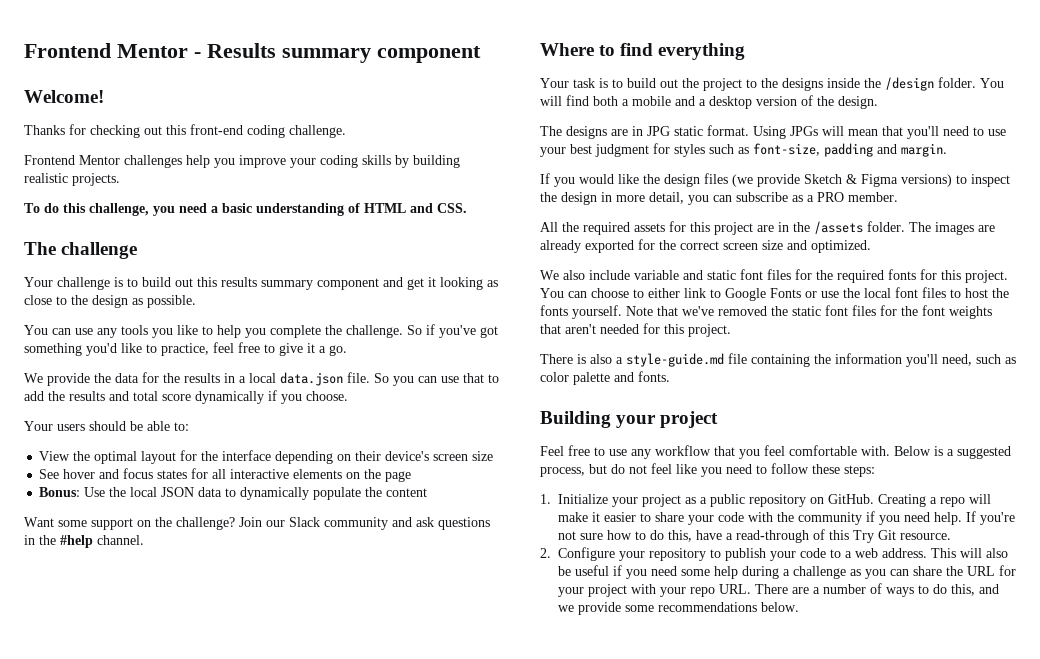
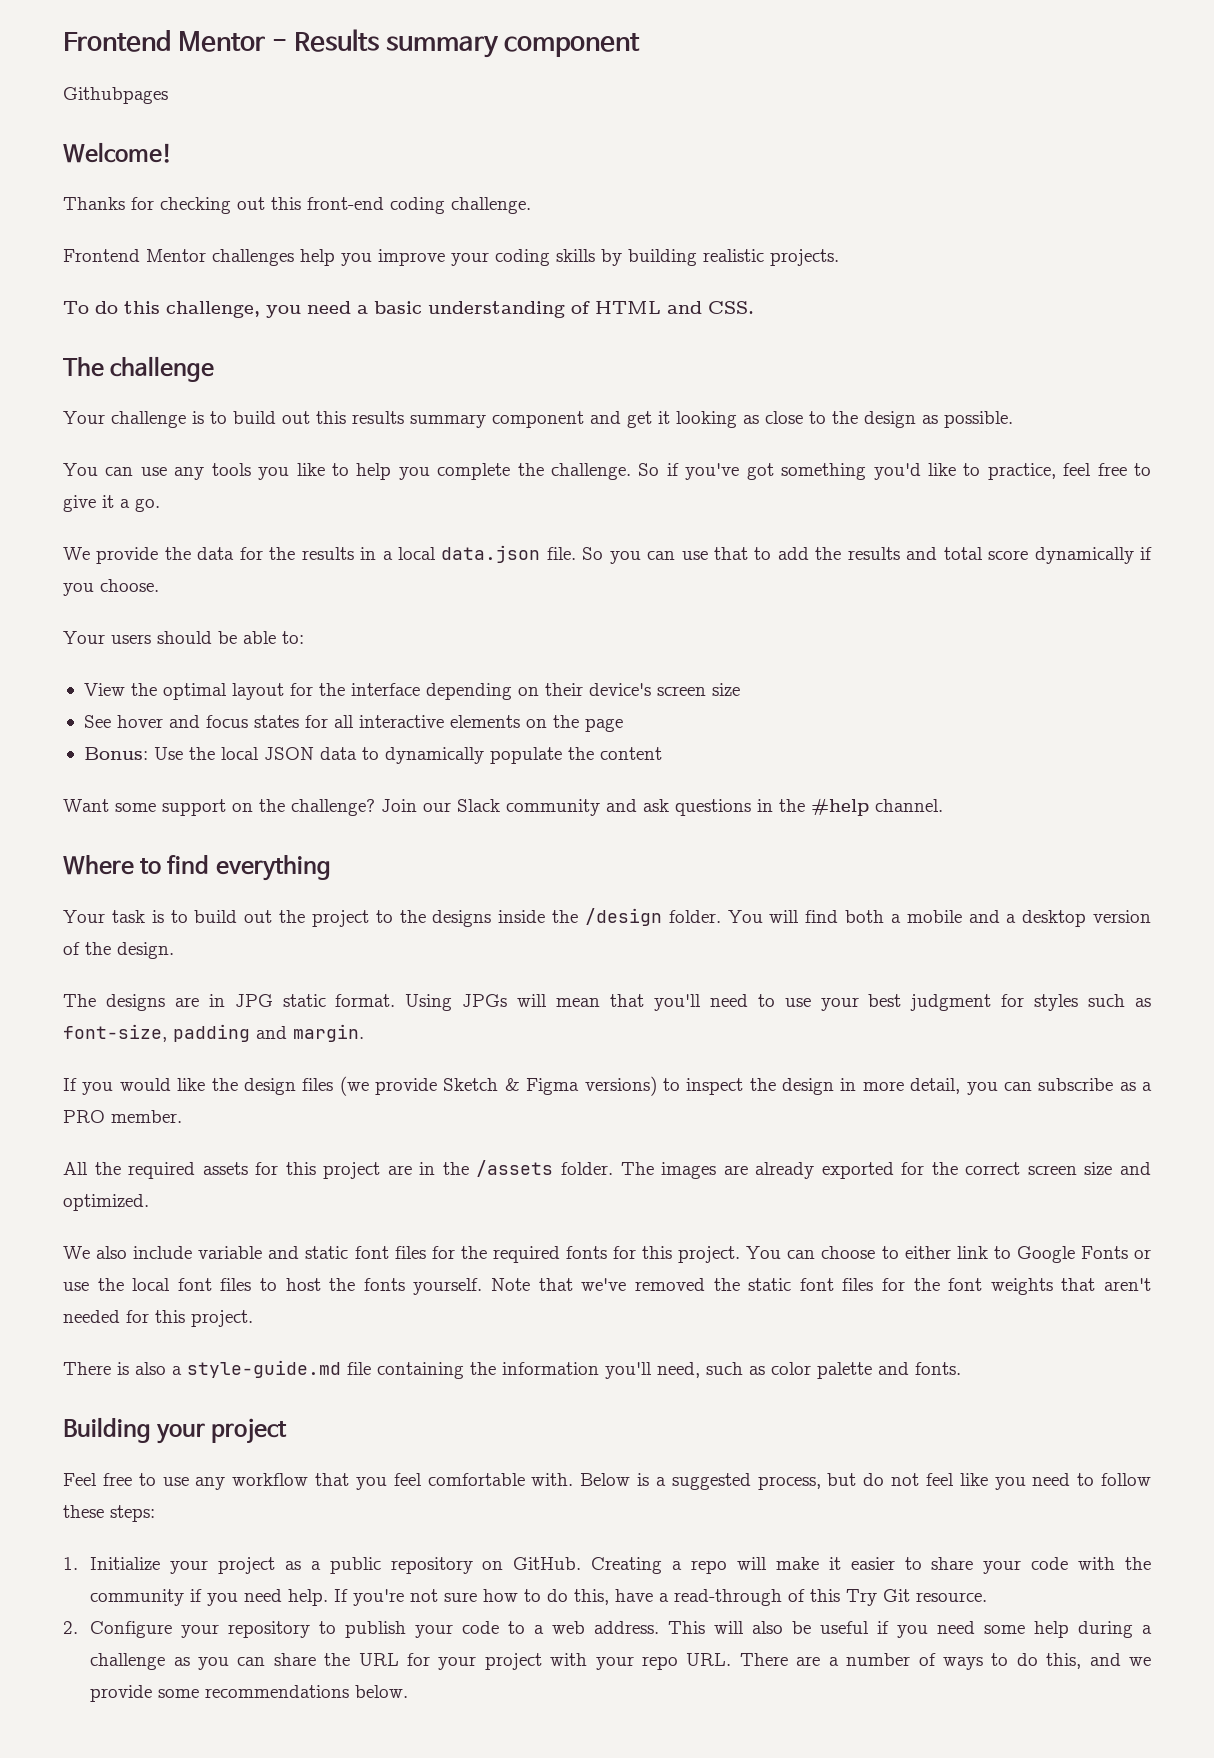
+ Githubpages

